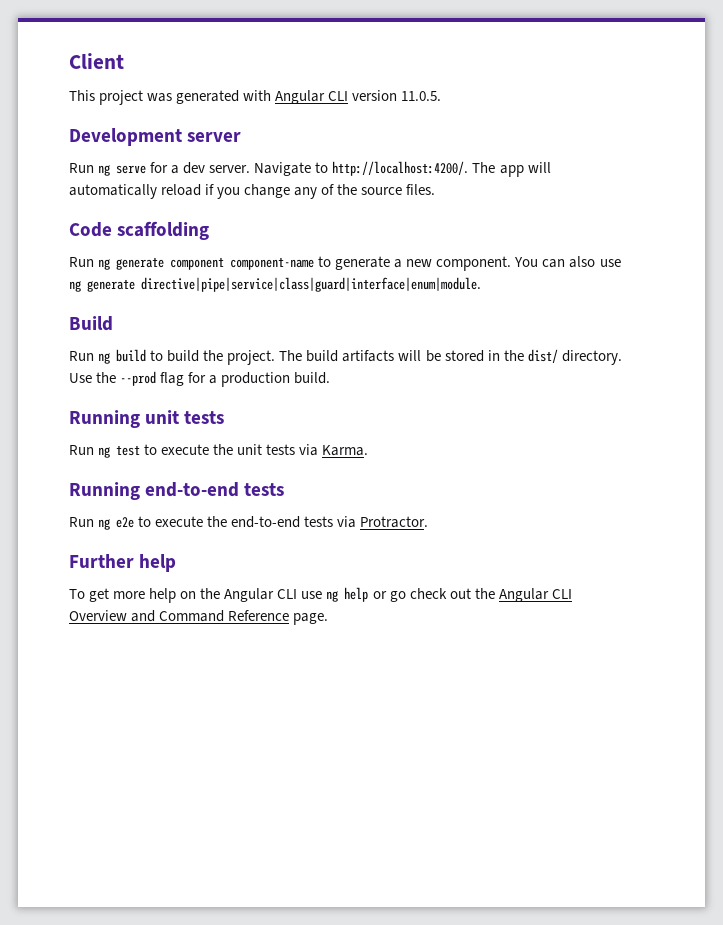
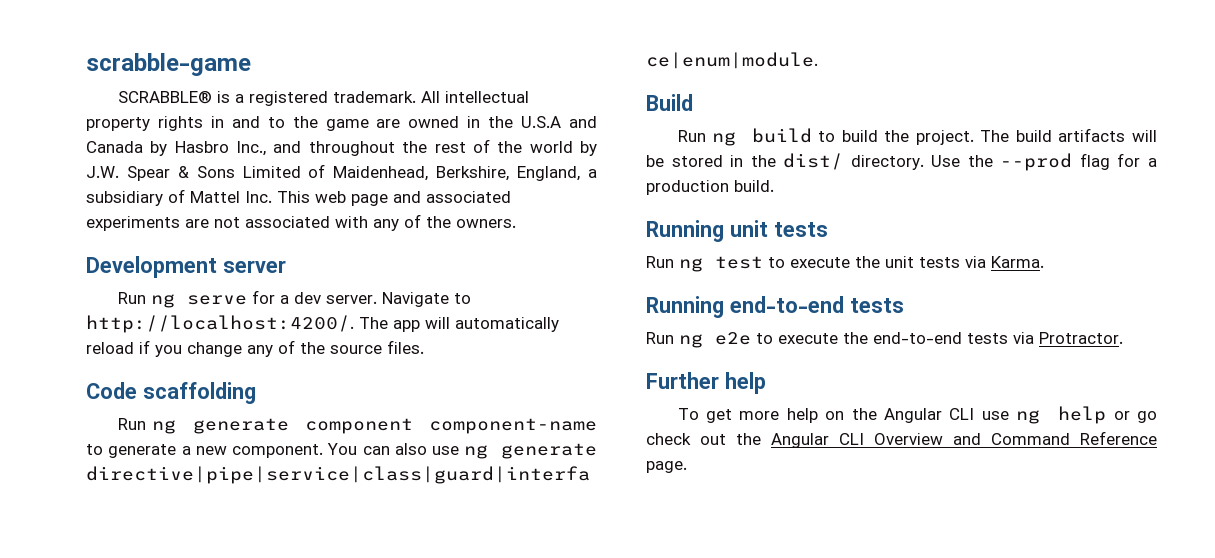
- Client
- This project was generated with Angular CLI version 11.0.5.
+ scrabble-game
+ SCRABBLE® is a registered trademark. All intellectual property rights in and to the game are owned in the U.S.A and Canada by Hasbro Inc., and throughout the rest of the world by J.W. Spear & Sons Limited of Maidenhead, Berkshire, England, a subsidiary of Mattel Inc. This web page and associated experiments are not associated with any of the owners.

